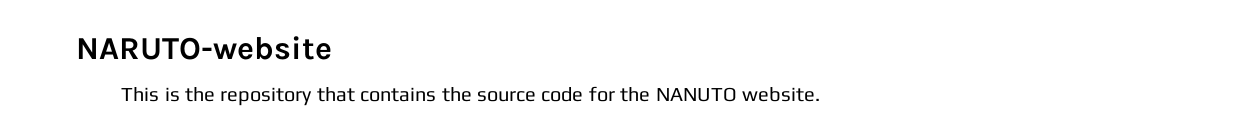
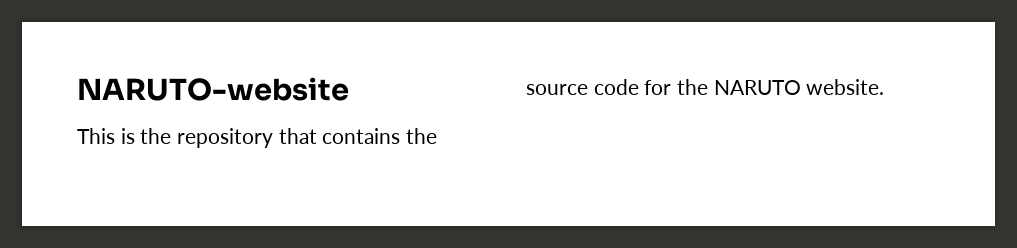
- This is the repository that contains the source code for the NANUTO website.
+ This is the repository that contains the source code for the NARUTO website.

